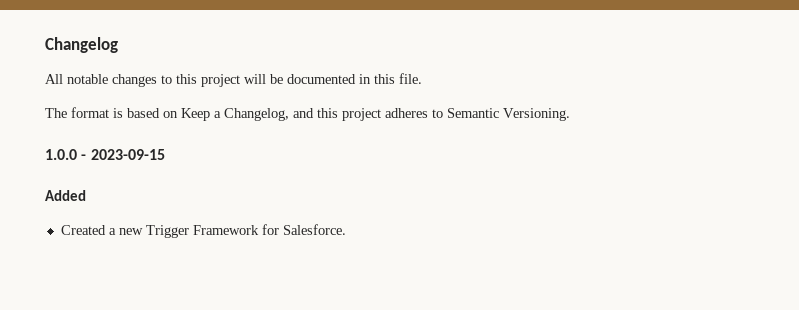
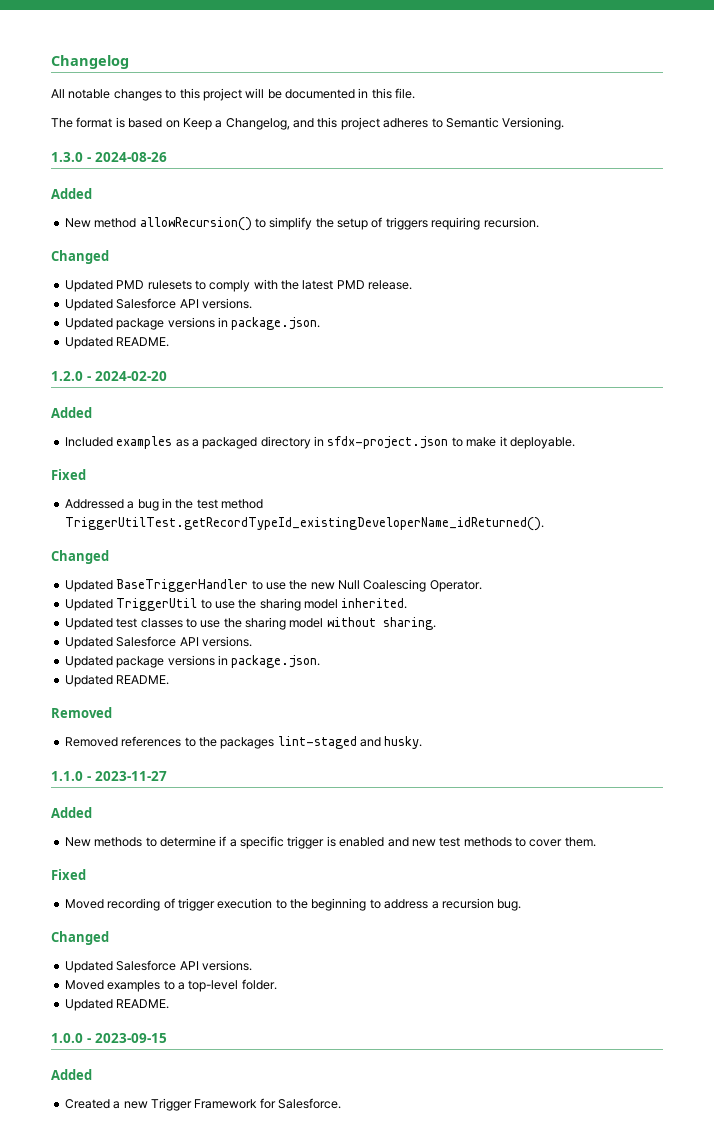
+ 1.3.0 - 2024-08-26
+ Added
+ New method allowRecursion() to simplify the setup of triggers requiring recursion.
+ Changed
+ Updated PMD rulesets to comply with the latest PMD release.
+ Updated Salesforce API versions.
+ Updated package versions in package.json.
+ Updated README.
+ 1.2.0 - 2024-02-20
+ Added
+ Included examples as a packaged directory in sfdx-project.json to make it deployable.
+ Fixed
+ Addressed a bug in the test method TriggerUtilTest.getRecordTypeId_existingDeveloperName_idReturned().
+ Changed
+ Updated BaseTriggerHandler to use the new Null Coalescing Operator.
+ Updated TriggerUtil to use the sharing model inherited.
+ Updated test classes to use the sharing model without sharing.
+ Updated Salesforce API versions.
+ Updated package versions in package.json.
+ Updated README.
+ Removed
+ Removed references to the packages lint-staged and husky.
+ 1.1.0 - 2023-11-27
+ Added
+ New methods to determine if a specific trigger is enabled and new test methods to cover them.
+ Fixed
+ Moved recording of trigger execution to the beginning to address a recursion bug.
+ Changed
+ Updated Salesforce API versions.
+ Moved examples to a top-level folder.
+ Updated README.

